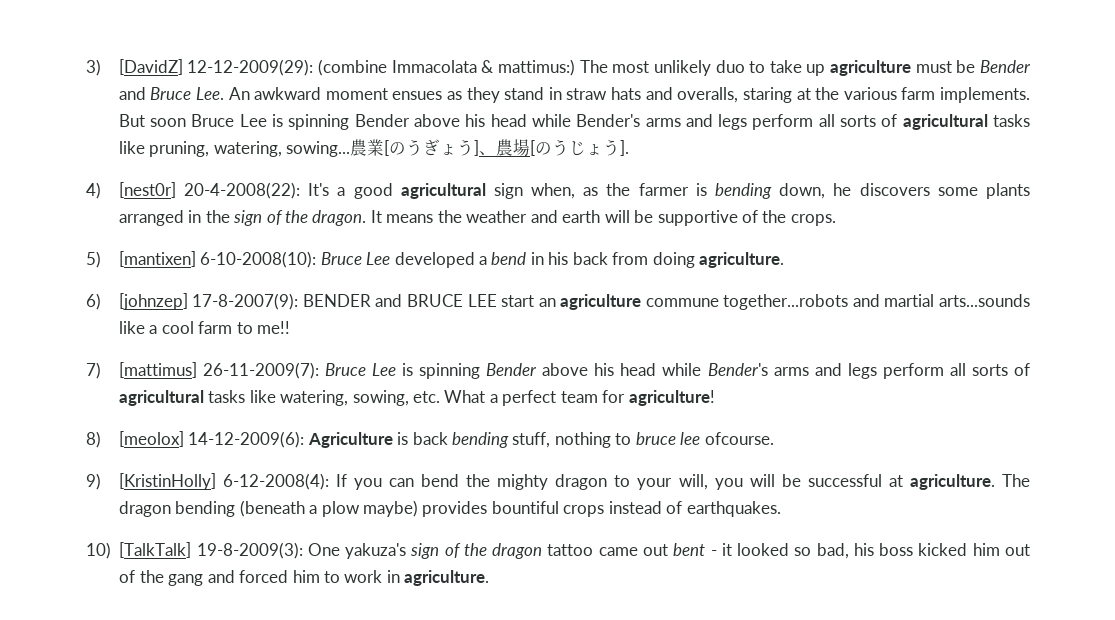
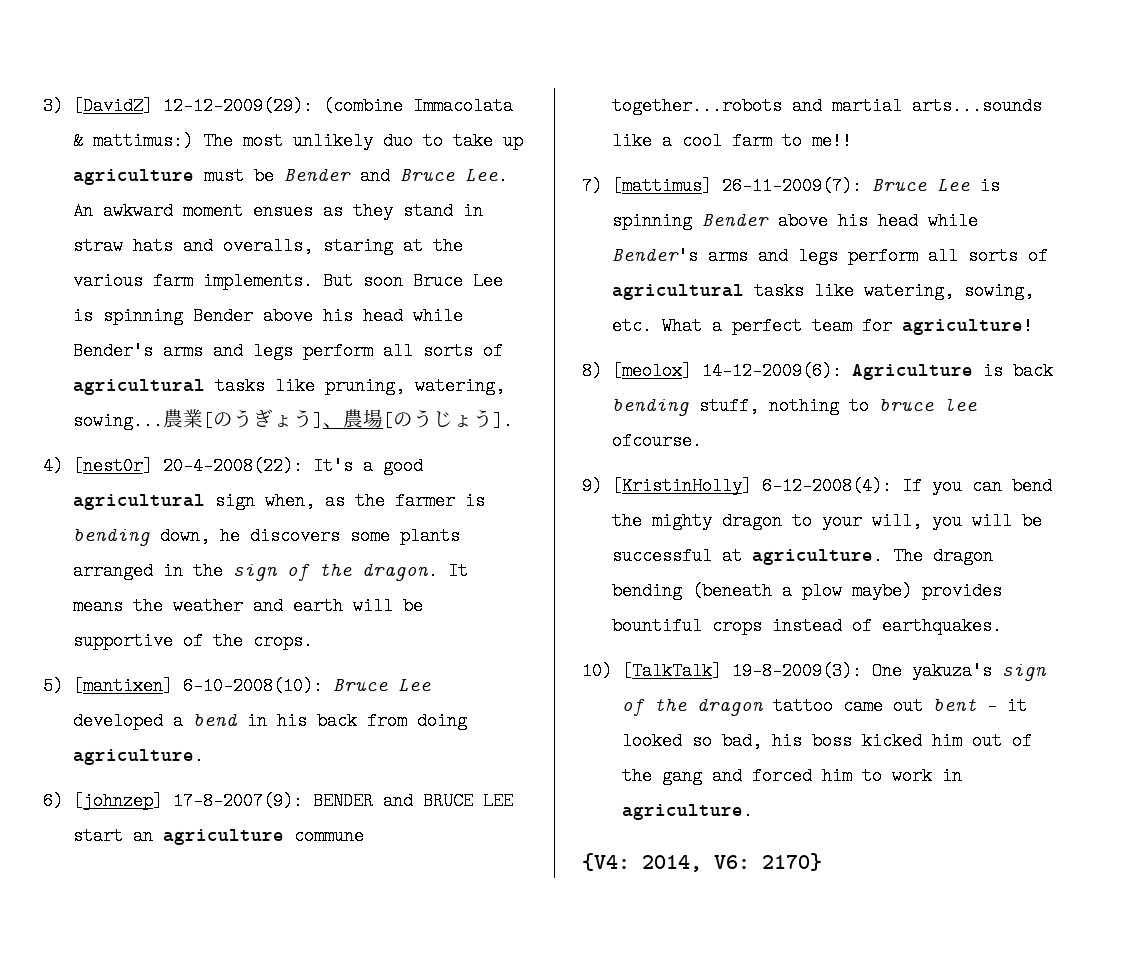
+ {V4: 2014, V6: 2170}

